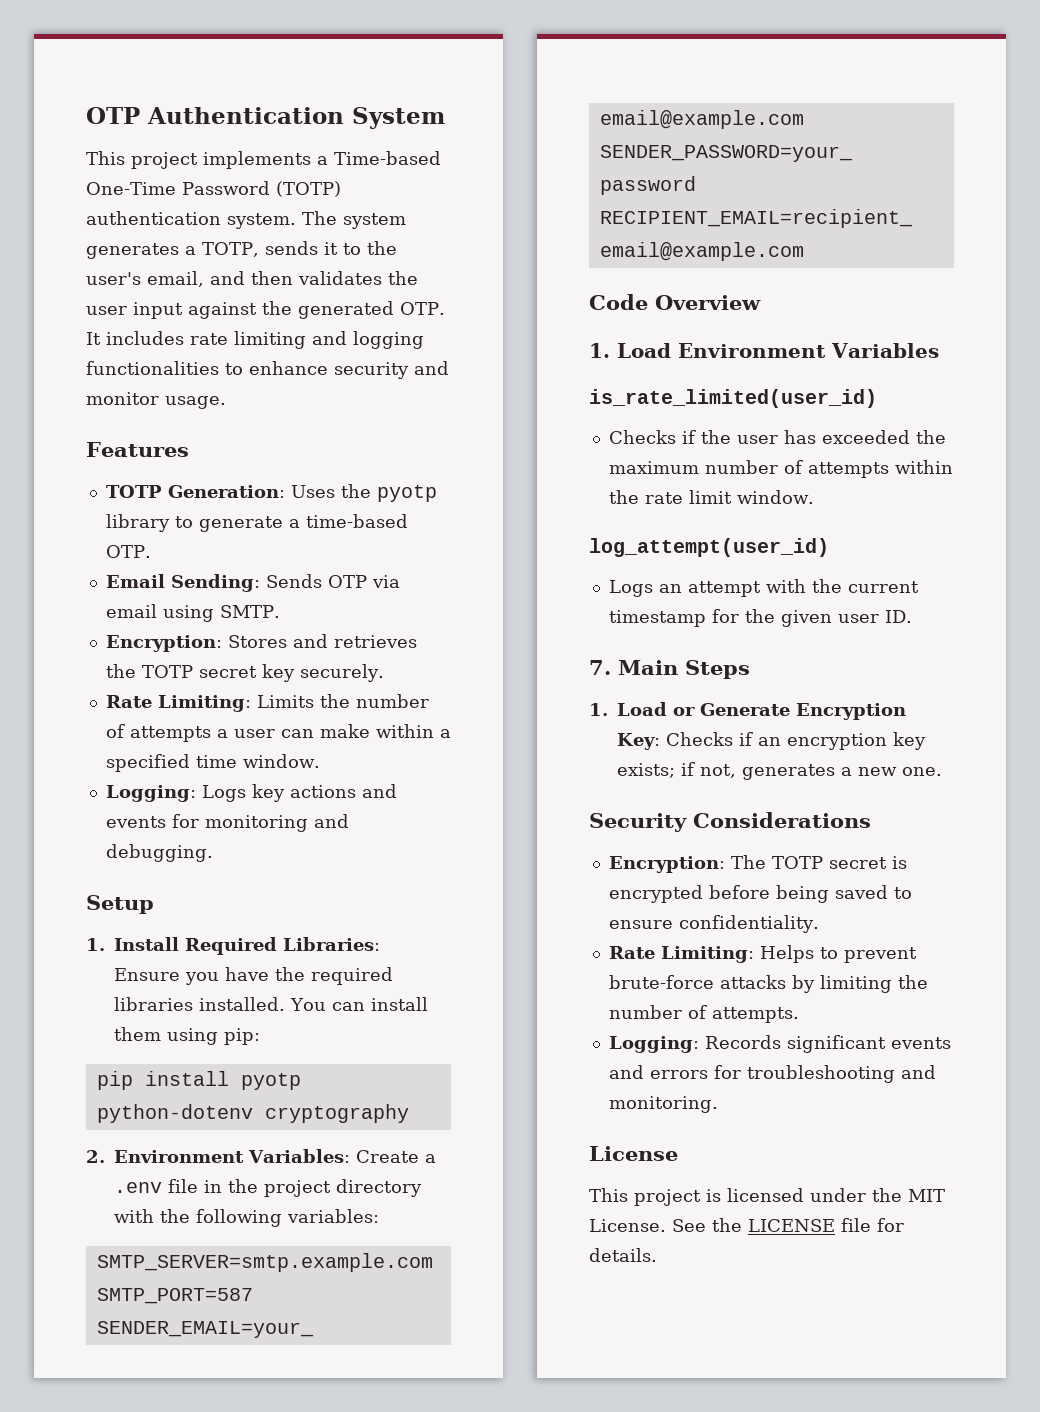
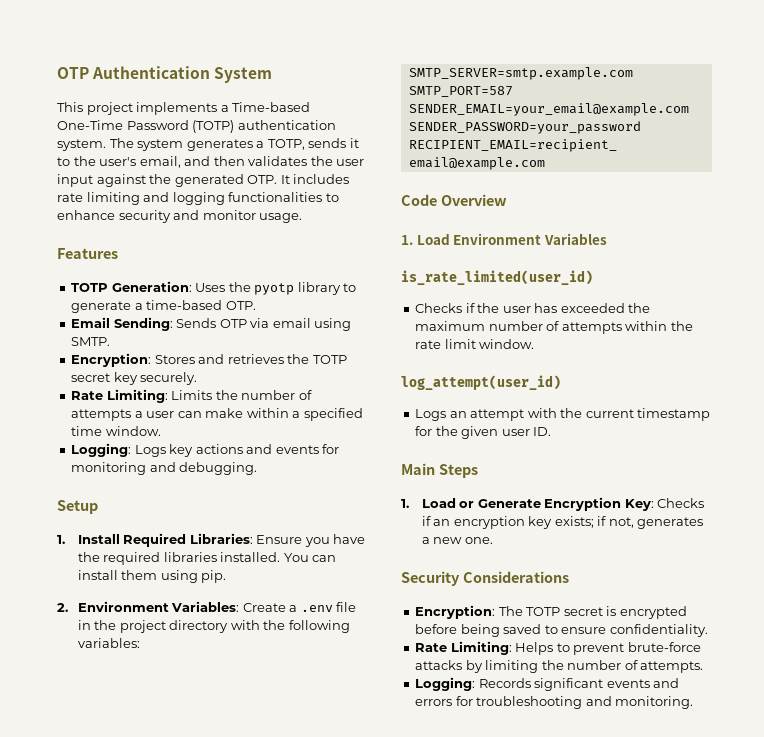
- You can install them using pip:
- pip install pyotp python-dotenv cryptography
+ You can install them using pip.
- 7. Main Steps
+ Main Steps
- License
- This project is licensed under the MIT License. See the LICENSE file for details.

